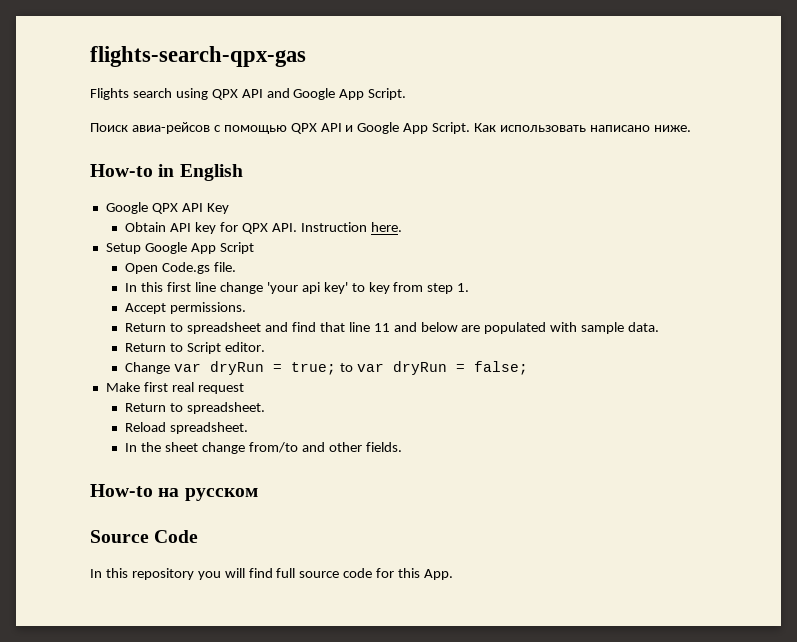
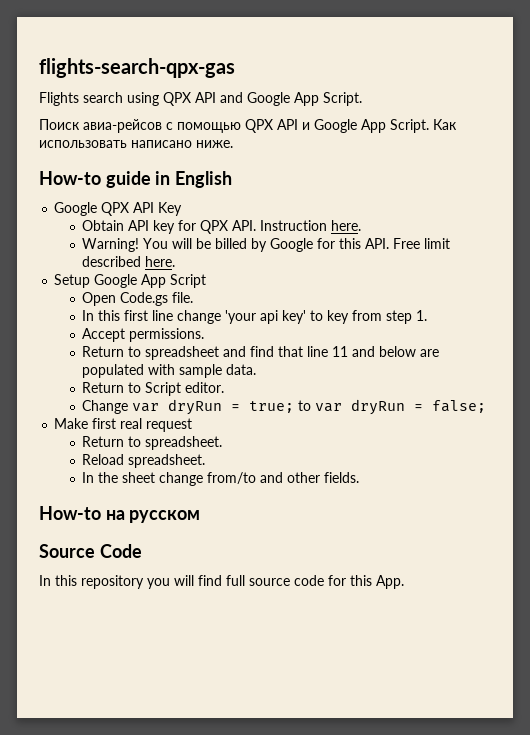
- How-to in English
+ How-to guide in English
+ Warning! You will be billed by Google for this API. Free limit described here.

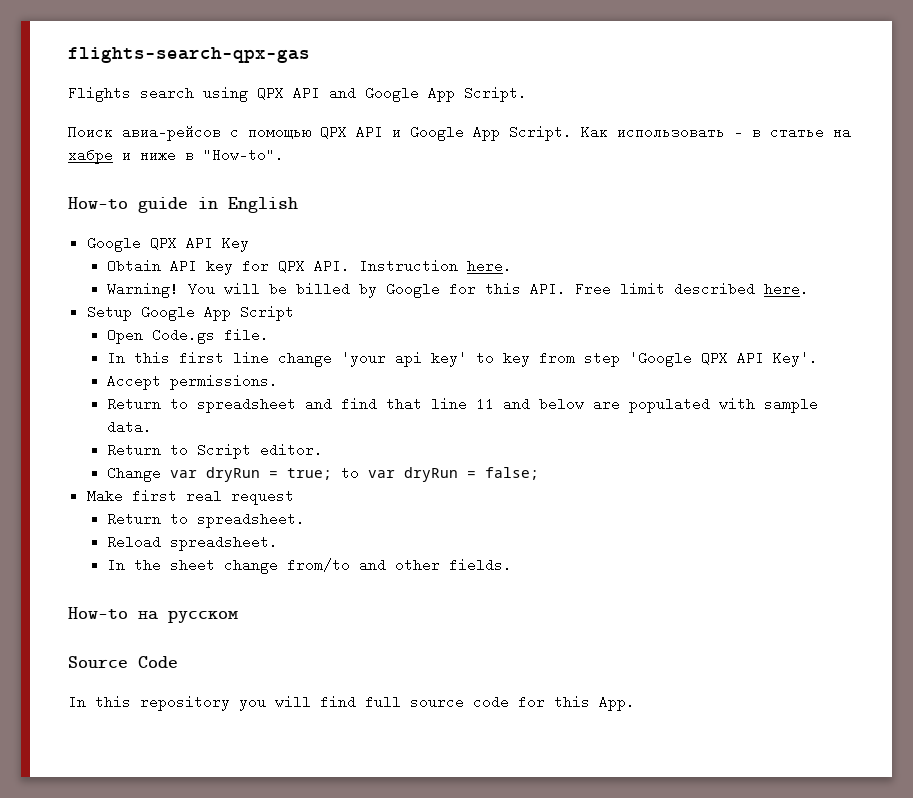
- Как использовать написано ниже.
+ Как использовать - в статье на хабре и ниже в "How-to".
- In this first line change 'your api key' to key from step 1.
+ In this first line change 'your api key' to key from step 'Google QPX API Key'.

